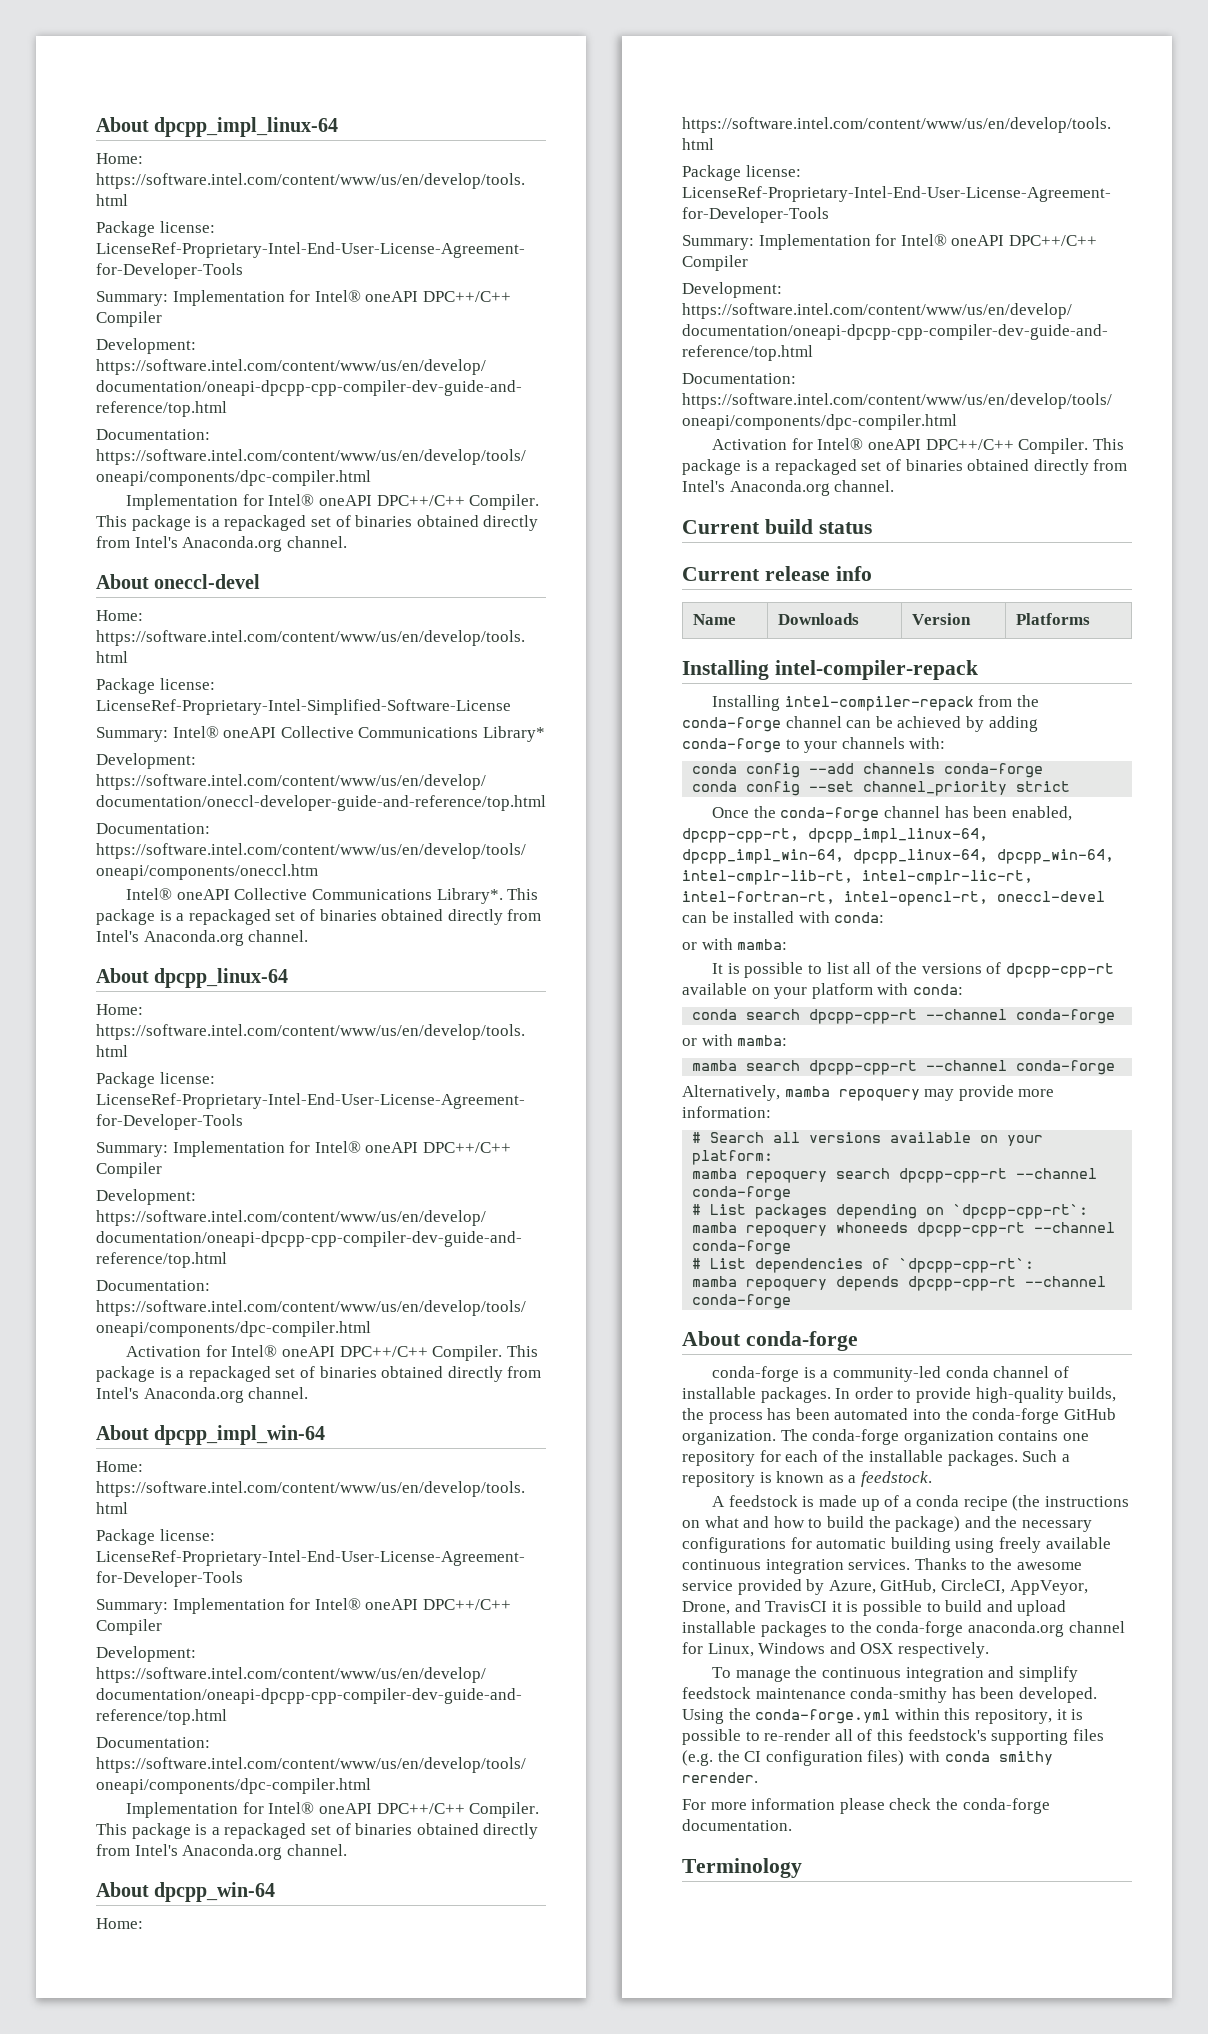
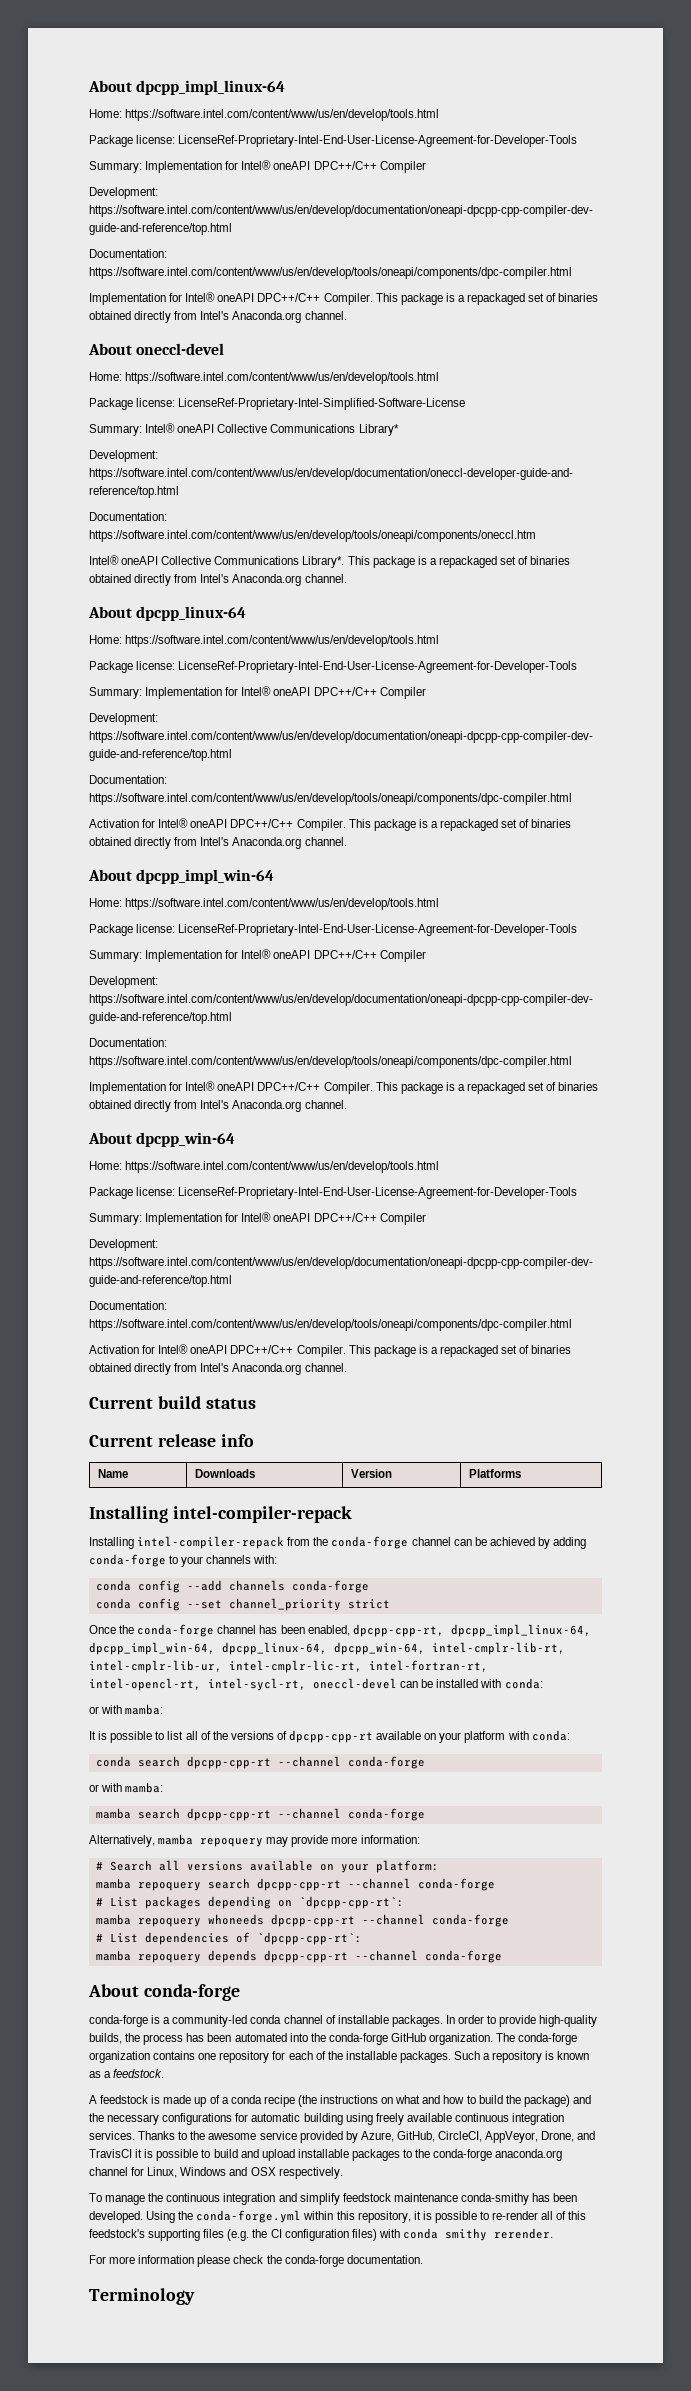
- Once the conda-forge channel has been enabled, dpcpp-cpp-rt, dpcpp_impl_linux-64, dpcpp_impl_win-64, dpcpp_linux-64, dpcpp_win-64, intel-cmplr-lib-rt, intel-cmplr-lic-rt, intel-fortran-rt, intel-opencl-rt, oneccl-devel can be installed with conda:
+ Once the conda-forge channel has been enabled, dpcpp-cpp-rt, dpcpp_impl_linux-64, dpcpp_impl_win-64, dpcpp_linux-64, dpcpp_win-64, intel-cmplr-lib-rt, intel-cmplr-lib-ur, intel-cmplr-lic-rt, intel-fortran-rt, intel-opencl-rt, intel-sycl-rt, oneccl-devel can be installed with conda:

